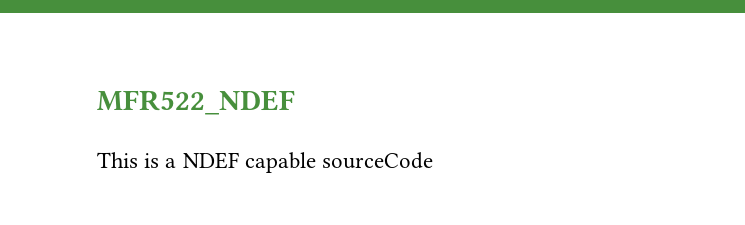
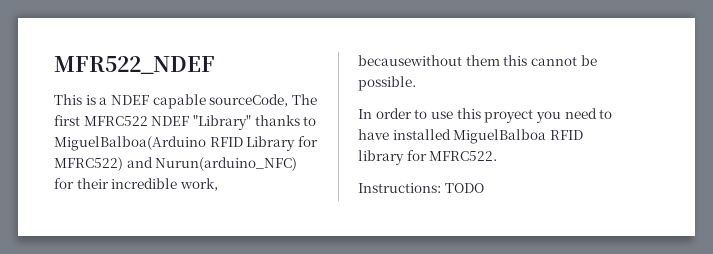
- This is a NDEF capable sourceCode
+ This is a NDEF capable sourceCode, The first MFRC522 NDEF "Library" thanks to MiguelBalboa(Arduino RFID Library for MFRC522) and Nurun(arduino_NFC) for their incredible work, becausewithout them this cannot be possible.
+ In order to use this proyect you need to have installed MiguelBalboa RFID library for MFRC522.
+ Instructions: TODO

